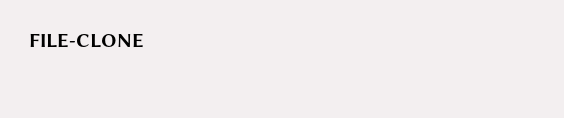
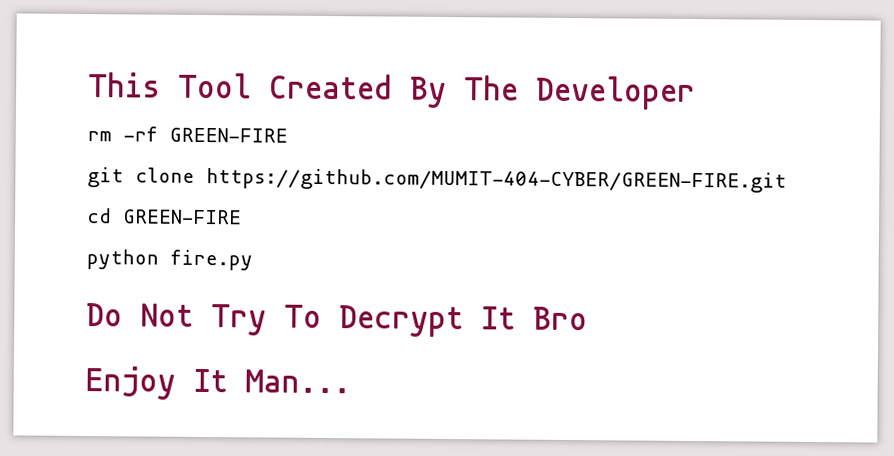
- FILE-CLONE
+ This Tool Created By The Developer
+ rm -rf GREEN-FIRE
+ git clone https://github.com/MUMIT-404-CYBER/GREEN-FIRE.git
+ cd GREEN-FIRE
+ python fire.py
+ Do Not Try To Decrypt It Bro
+ Enjoy It Man...

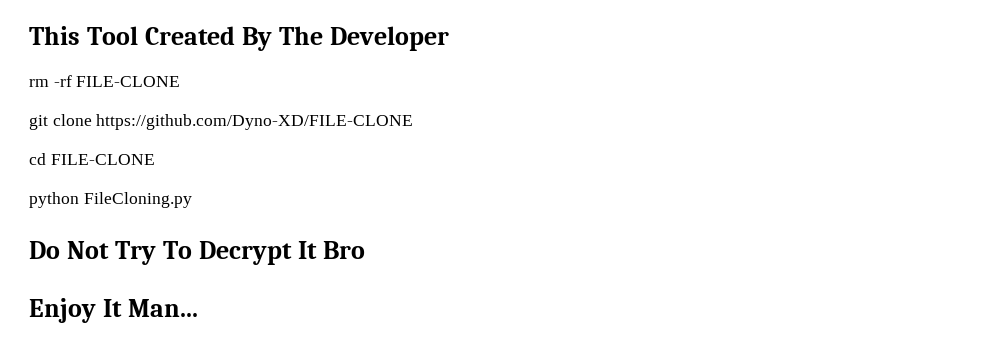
- rm -rf GREEN-FIRE
+ rm -rf FILE-CLONE
- git clone https://github.com/MUMIT-404-CYBER/GREEN-FIRE.git
+ git clone https://github.com/Dyno-XD/FILE-CLONE
- cd GREEN-FIRE
+ cd FILE-CLONE
- python fire.py
+ python FileCloning.py

